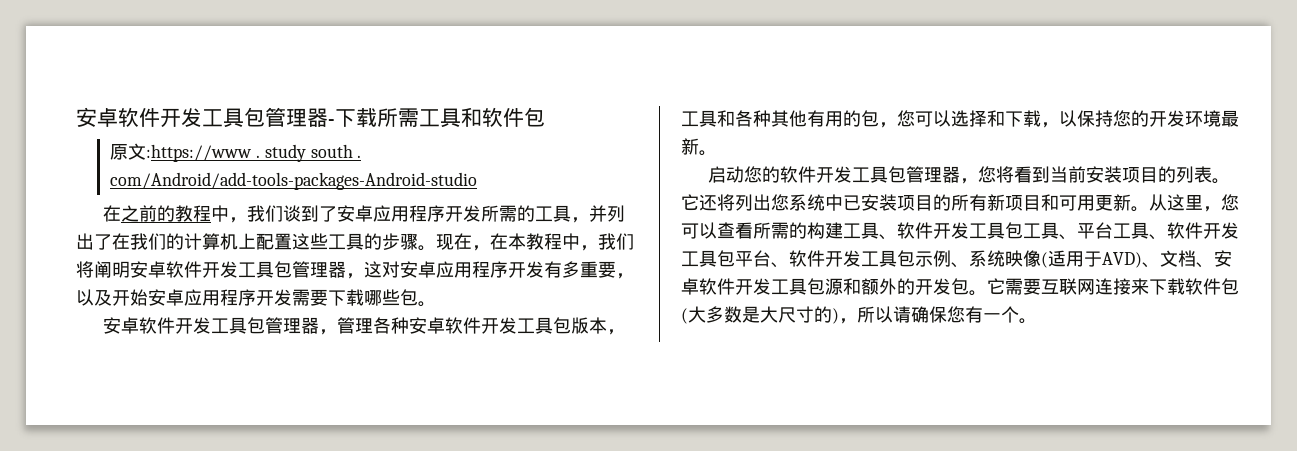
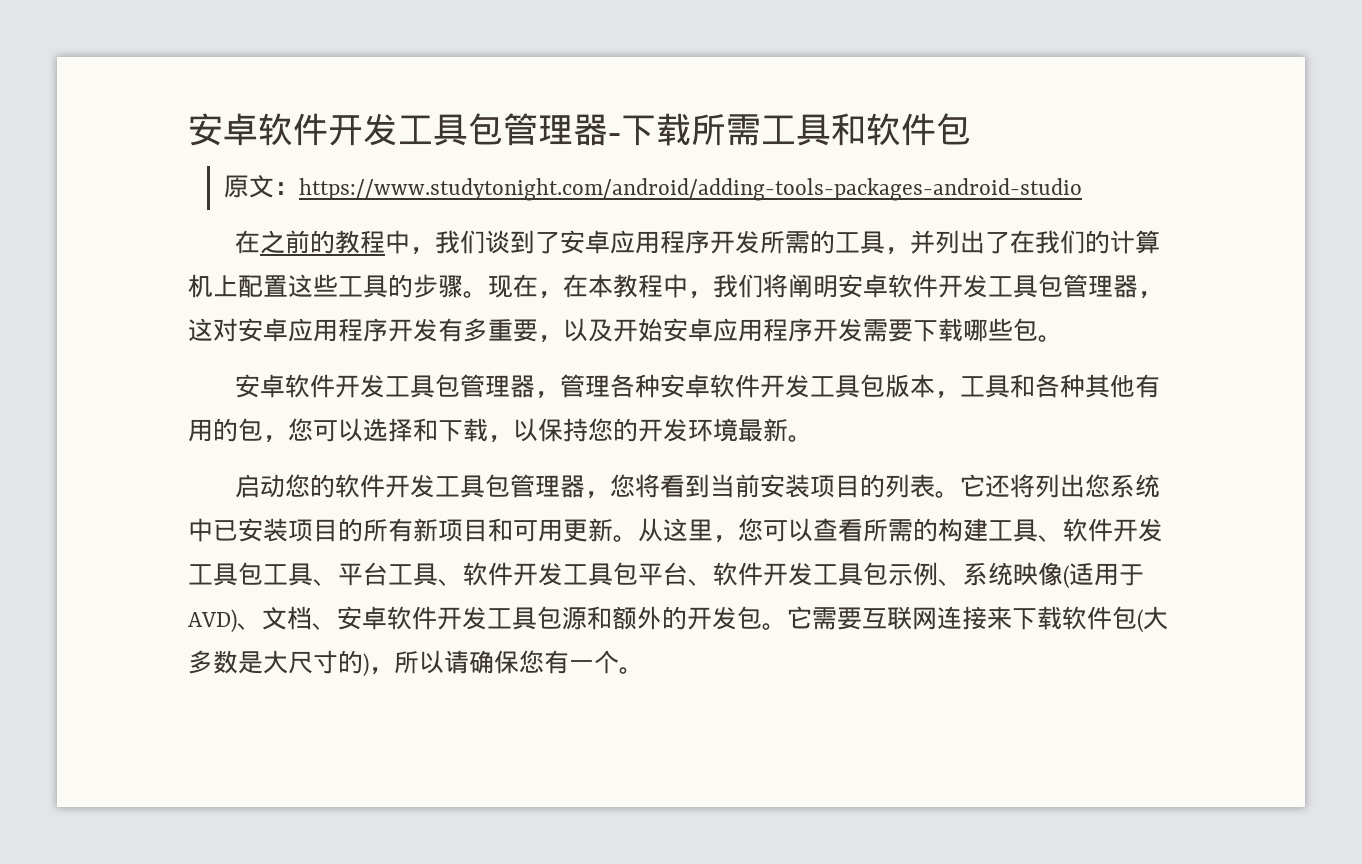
- 原文:https://www . study south . com/Android/add-tools-packages-Android-studio
+ 原文：https://www.studytonight.com/android/adding-tools-packages-android-studio

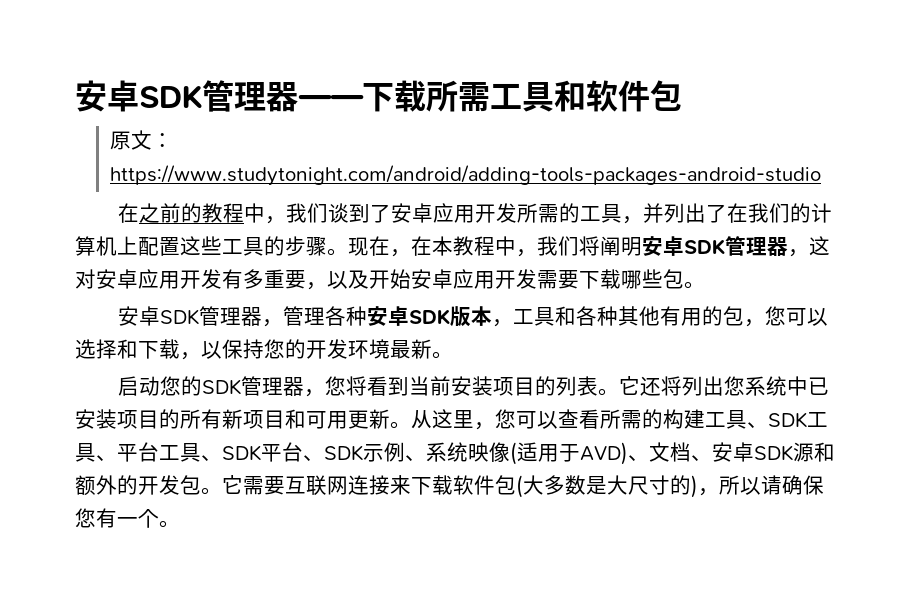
- 安卓软件开发工具包管理器-下载所需工具和软件包
+ 安卓SDK管理器——下载所需工具和软件包
- 在之前的教程中，我们谈到了安卓应用程序开发所需的工具，并列出了在我们的计算机上配置这些工具的步骤。
+ 在之前的教程中，我们谈到了安卓应用开发所需的工具，并列出了在我们的计算机上配置这些工具的步骤。
- 现在，在本教程中，我们将阐明安卓软件开发工具包管理器，这对安卓应用程序开发有多重要，以及开始安卓应用程序开发需要下载哪些包。
+ 现在，在本教程中，我们将阐明安卓SDK管理器，这对安卓应用开发有多重要，以及开始安卓应用开发需要下载哪些包。
- 安卓软件开发工具包管理器，管理各种安卓软件开发工具包版本，工具和各种其他有用的包，您可以选择和下载，以保持您的开发环境最新。
+ 安卓SDK管理器，管理各种安卓SDK版本，工具和各种其他有用的包，您可以选择和下载，以保持您的开发环境最新。
- 启动您的软件开发工具包管理器，您将看到当前安装项目的列表。
+ 启动您的SDK管理器，您将看到当前安装项目的列表。
- 从这里，您可以查看所需的构建工具、软件开发工具包工具、平台工具、软件开发工具包平台、软件开发工具包示例、系统映像(适用于AVD)、文档、安卓软件开发工具包源和额外的开发包。
+ 从这里，您可以查看所需的构建工具、SDK工具、平台工具、SDK平台、SDK示例、系统映像(适用于AVD)、文档、安卓SDK源和额外的开发包。

